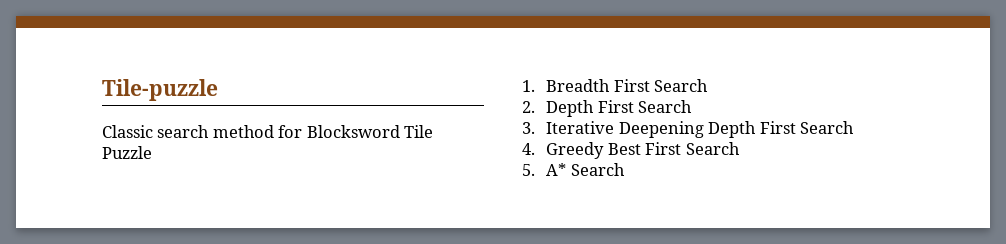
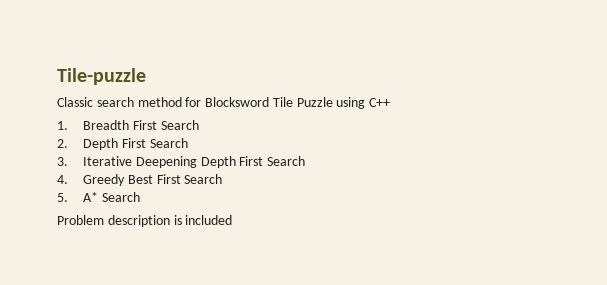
- Classic search method for Blocksword Tile Puzzle
+ Classic search method for Blocksword Tile Puzzle using C++
+ Problem description is included

